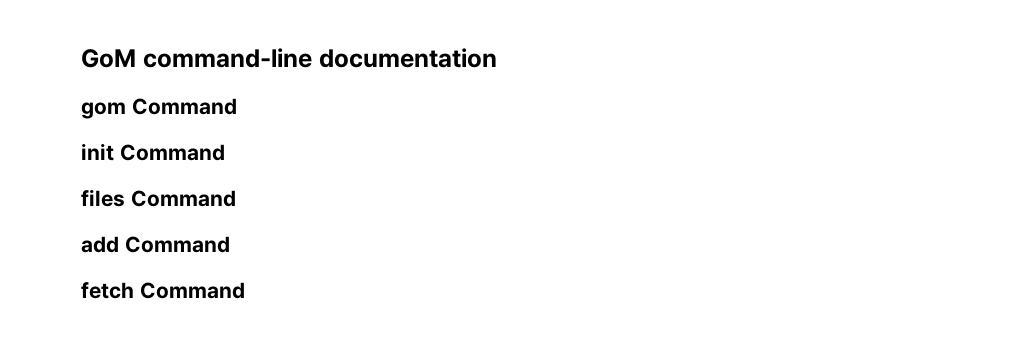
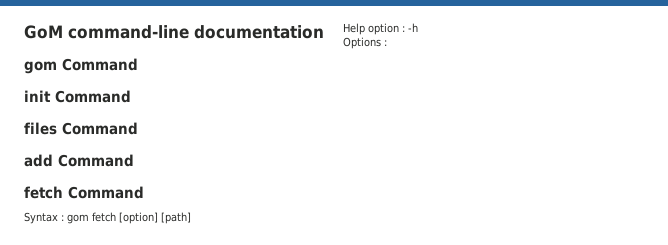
+ Syntax : gom fetch [option] [path]
+ Help option : -h
+ Options :

